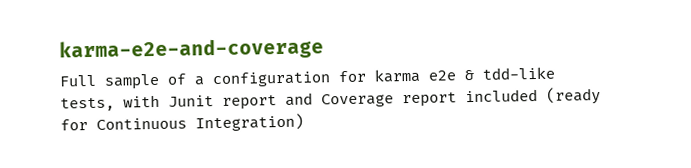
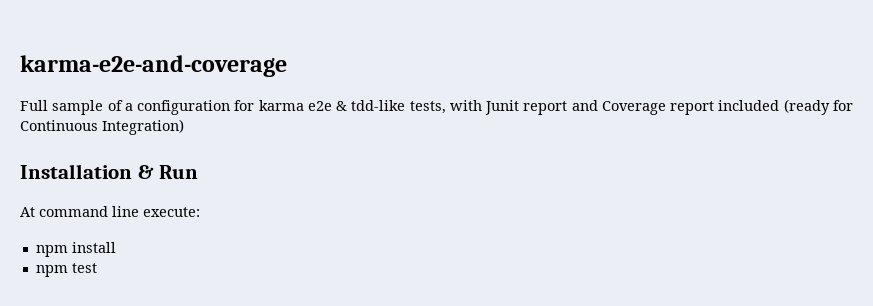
+ Installation & Run
+ At command line execute:
+ npm install
+ npm test

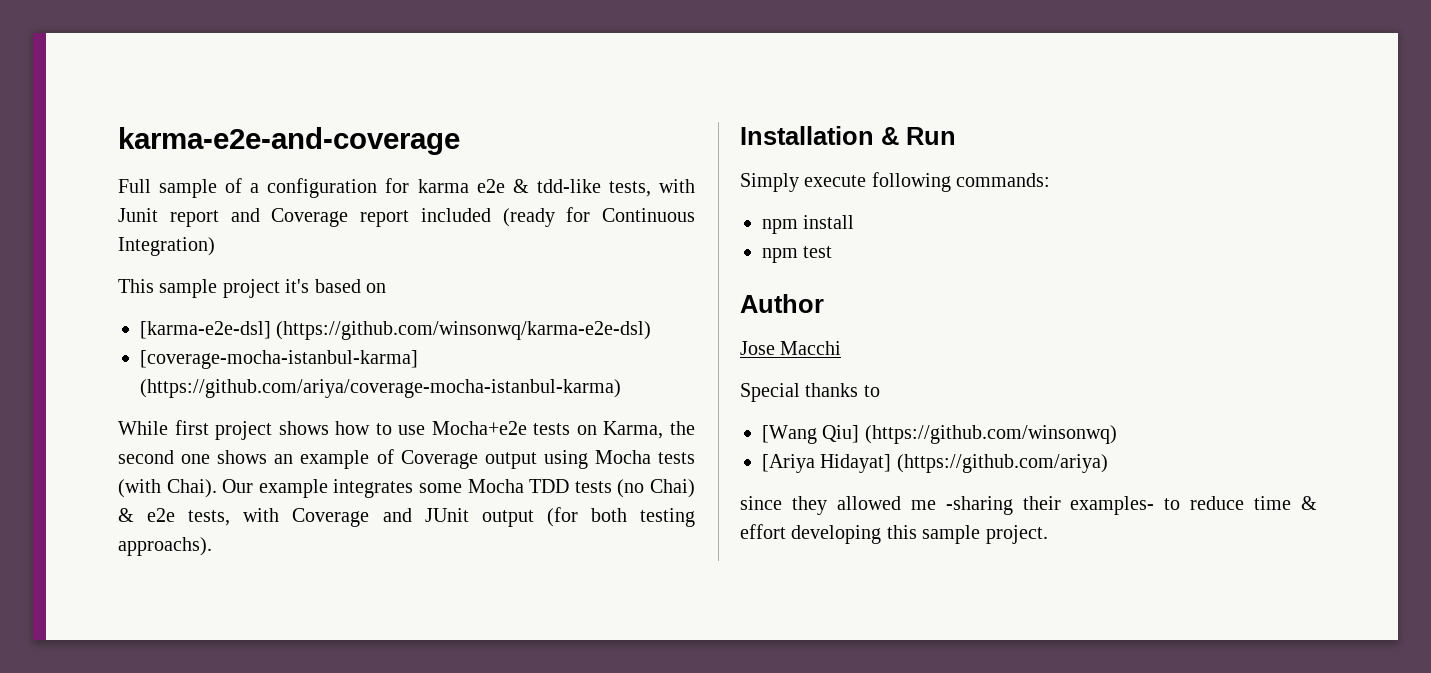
+ This sample project it's based on
+ [karma-e2e-dsl] (https://github.com/winsonwq/karma-e2e-dsl)
+ [coverage-mocha-istanbul-karma] (https://github.com/ariya/coverage-mocha-istanbul-karma)
+ While first project shows how to use Mocha+e2e tests on Karma, the second one shows an example of Coverage output using Mocha tests (with Chai). Our example integrates some Mocha TDD tests (no Chai) & e2e tests, with Coverage and JUnit output (for both testing approachs).
- At command line execute:
+ Simply execute following commands:
+ Author
+ Jose Macchi
+ Special thanks to
+ [Wang Qiu] (https://github.com/winsonwq)
+ [Ariya Hidayat] (https://github.com/ariya)
+ since they allowed me -sharing their examples- to reduce time & effort developing this sample project.

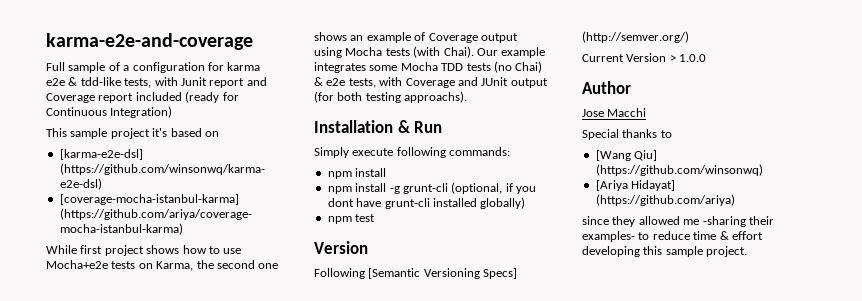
+ npm install -g grunt-cli (optional, if you dont have grunt-cli installed globally)
  npm test
+ Version
+ Following [Semantic Versioning Specs] (http://semver.org/)
+ Current Version > 1.0.0

